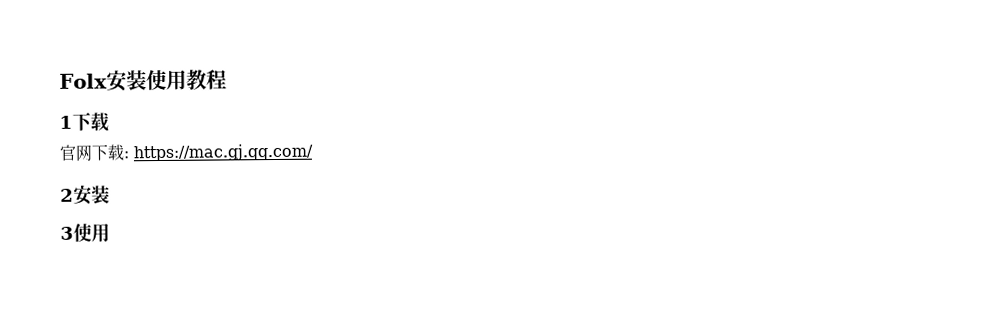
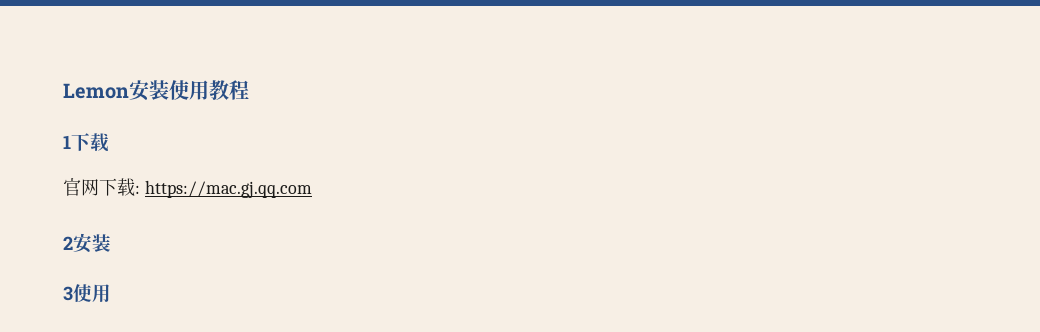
- Folx安装使用教程
+ Lemon安装使用教程
- 官网下载: https://mac.gj.qq.com/
+ 官网下载: https://mac.gj.qq.com

